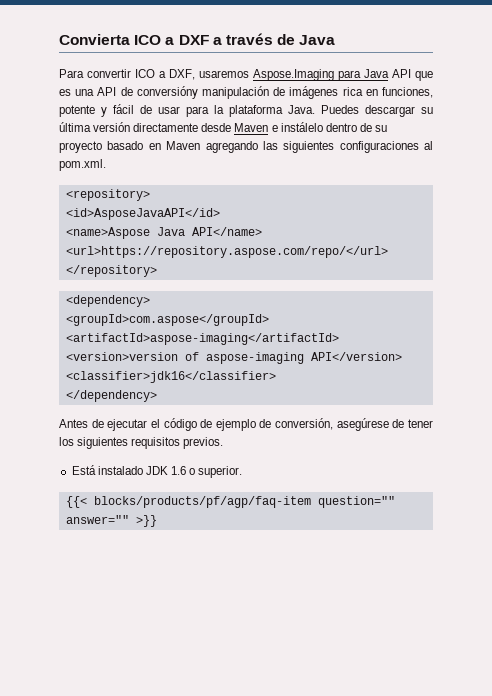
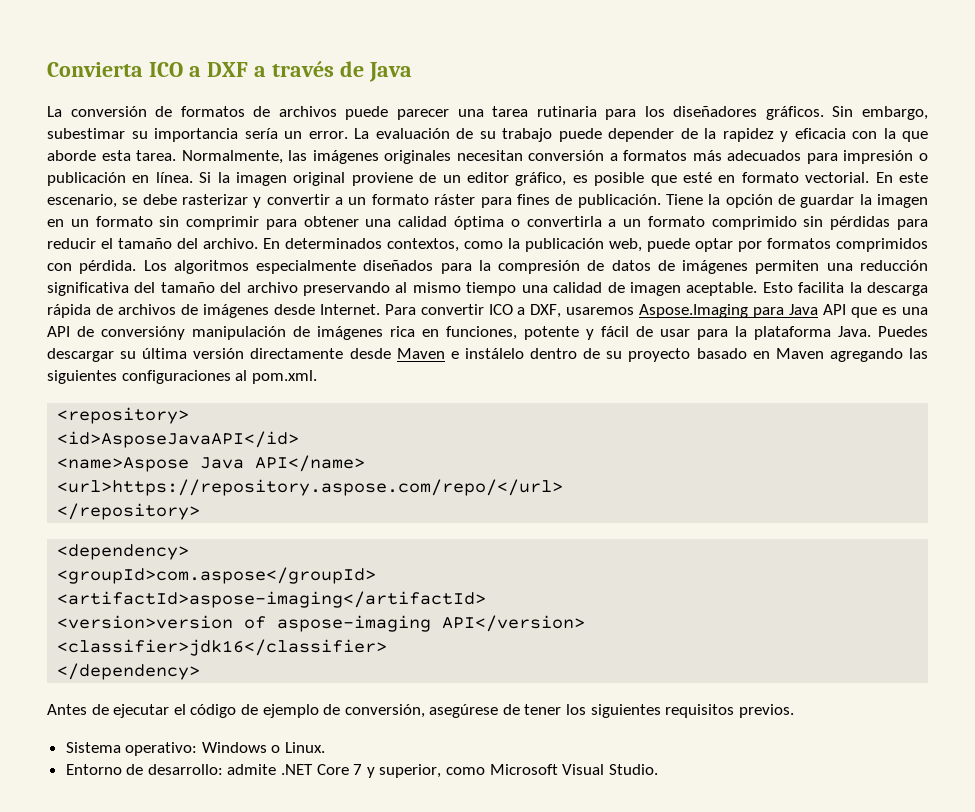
+ La conversión de formatos de archivos puede parecer una tarea rutinaria para los diseñadores gráficos. Sin embargo, subestimar su importancia sería un error. La evaluación de su trabajo puede depender de la rapidez y eficacia con la que aborde esta tarea. Normalmente, las imágenes originales necesitan conversión a formatos más adecuados para impresión o publicación en línea. Si la imagen original proviene de un editor gráfico, es posible que esté en formato vectorial. En este escenario, se debe rasterizar y convertir a un formato ráster para fines de publicación. Tiene la opción de guardar la imagen en un formato sin comprimir para obtener una calidad óptima o convertirla a un formato comprimido sin pérdidas para reducir el tamaño del archivo. En determinados contextos, como la publicación web, puede optar por formatos comprimidos con pérdida. Los algoritmos especialmente diseñados para la compresión de datos de imágenes permiten una reducción significativa del tamaño del archivo preservando al mismo tiempo una calidad de imagen aceptable. Esto facilita la descarga rápida de archivos de imágenes desde Internet.
- Está instalado JDK 1.6 o superior.
- {{< blocks/products/pf/agp/faq-item question="" answer="" >}}
+ Sistema operativo: Windows o Linux.
+ Entorno de desarrollo: admite .NET Core 7 y superior, como Microsoft Visual Studio.

